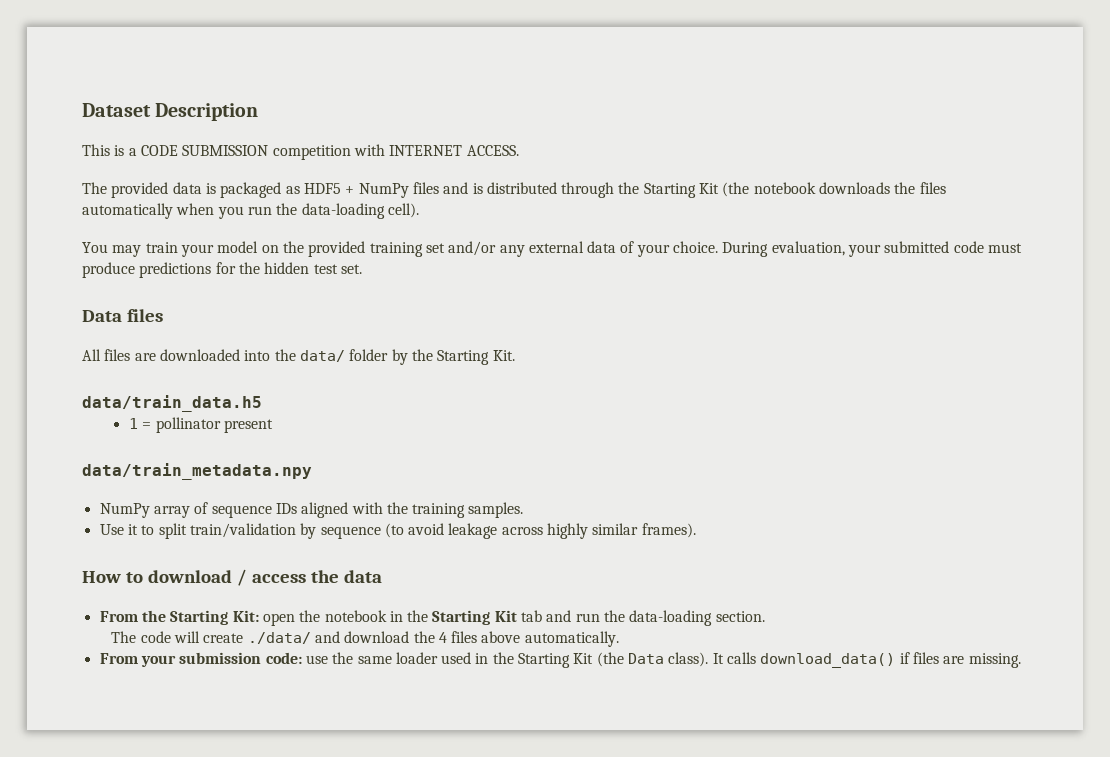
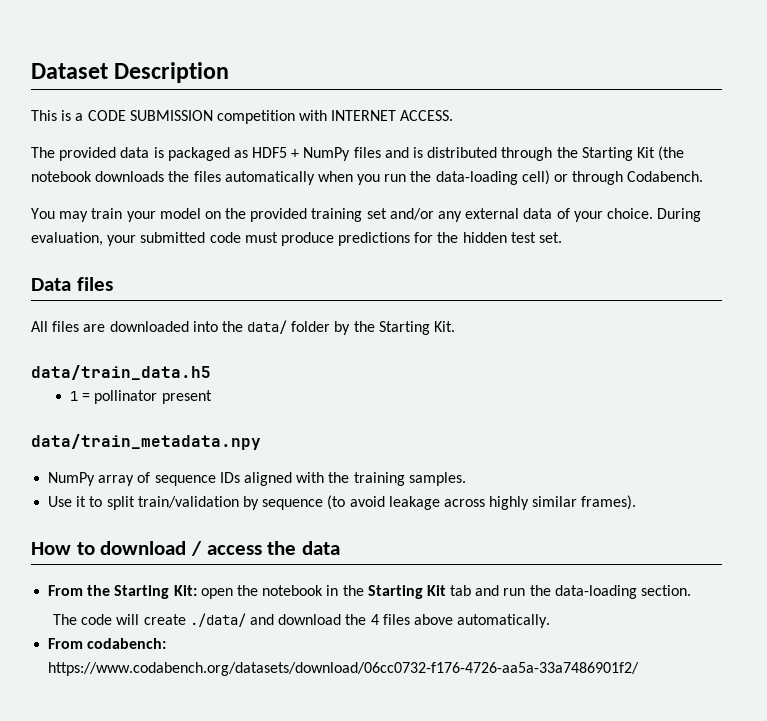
- The provided data is packaged as HDF5 + NumPy files and is distributed through the Starting Kit (the notebook downloads the files automatically when you run the data-loading cell).
+ The provided data is packaged as HDF5 + NumPy files and is distributed through the Starting Kit (the notebook downloads the files automatically when you run the data-loading cell) or through Codabench.
- From your submission code: use the same loader used in the Starting Kit (the Data class). It calls download_data() if files are missing.
+ From codabench: https://www.codabench.org/datasets/download/06cc0732-f176-4726-aa5a-33a7486901f2/

